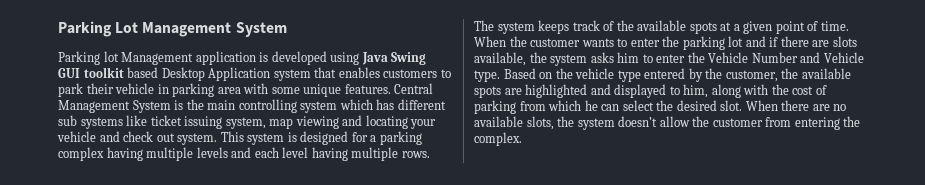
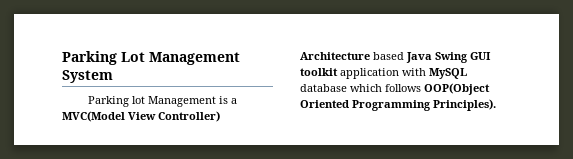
- Parking lot Management application is developed using Java Swing GUI toolkit based Desktop Application system that enables customers to park their vehicle in parking area with some unique features. Central Management System is the main controlling system which has different sub systems like ticket issuing system, map viewing and locating your vehicle and check out system. This system is designed for a parking complex having multiple levels and each level having multiple rows. The system keeps track of the available spots at a given point of time. When the customer wants to enter the parking lot and if there are slots available, the system asks him to enter the Vehicle Number and Vehicle type. Based on the vehicle type entered by the customer, the available spots are highlighted and displayed to him, along with the cost of parking from which he can select the desired slot. When there are no available slots, the system doesn’t allow the customer from entering the complex.
+ Parking lot Management is a MVC(Model View Controller) Architecture based Java Swing GUI toolkit application with MySQL database which follows OOP(Object Oriented Programming Principles).

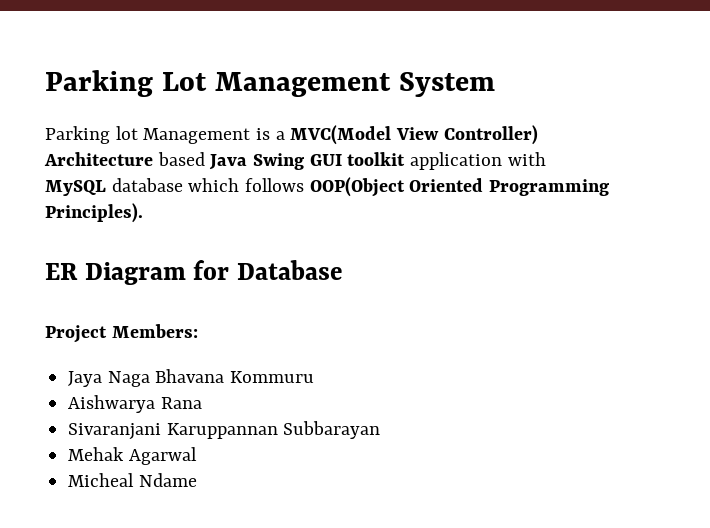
+ ER Diagram for Database
+ Project Members:
+ Jaya Naga Bhavana Kommuru
+ Aishwarya Rana
+ Sivaranjani Karuppannan Subbarayan
+ Mehak Agarwal
+ Micheal Ndame

